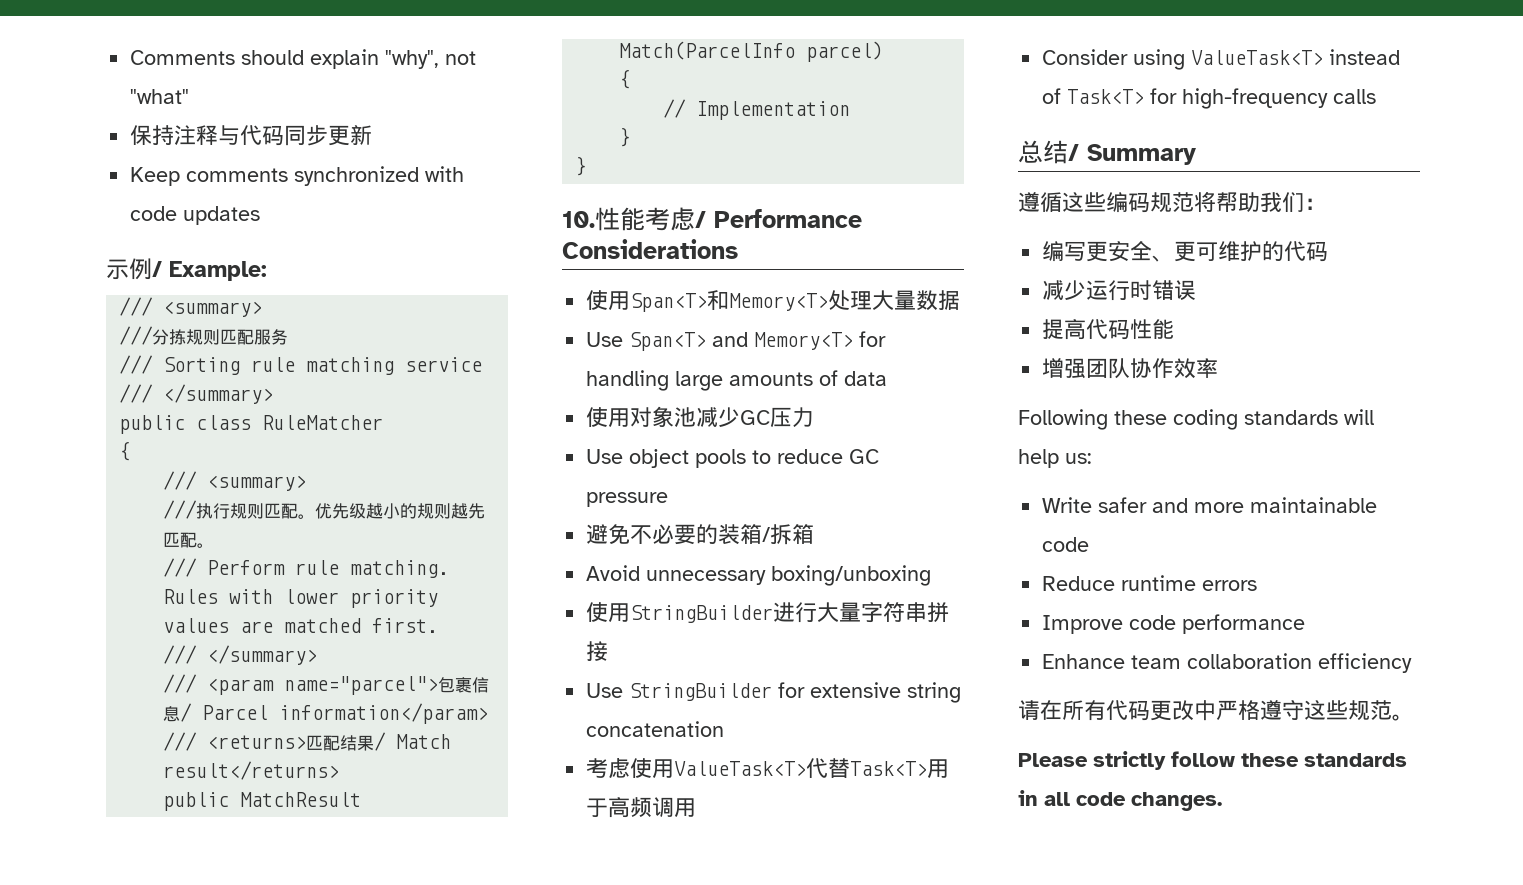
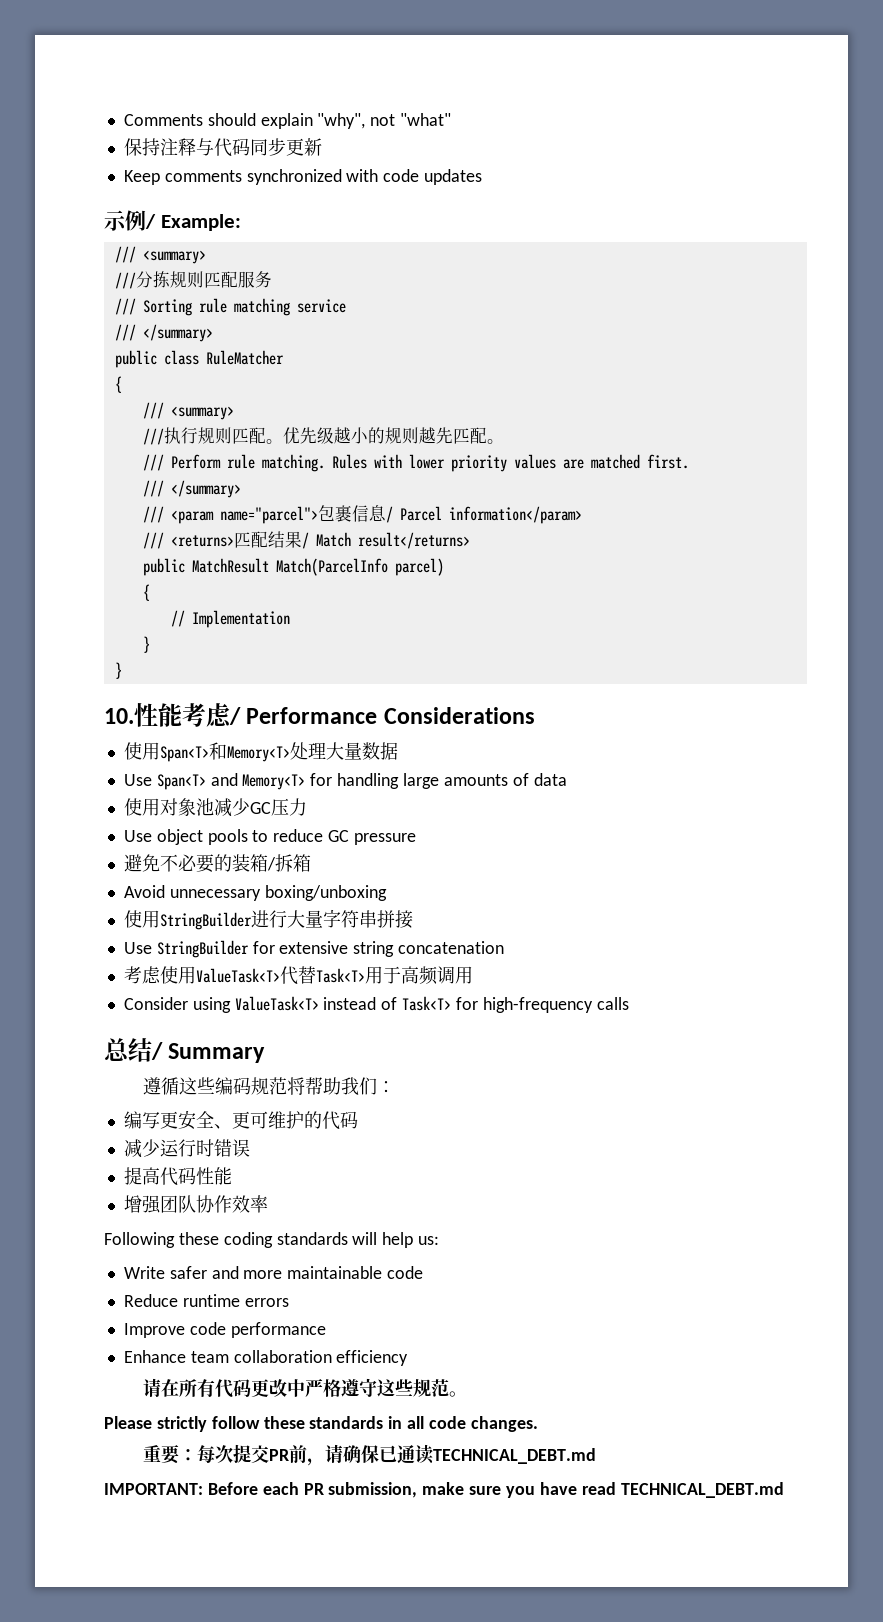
+ 重要：每次提交PR前，请确保已通读TECHNICAL_DEBT.md
+ IMPORTANT: Before each PR submission, make sure you have read TECHNICAL_DEBT.md

